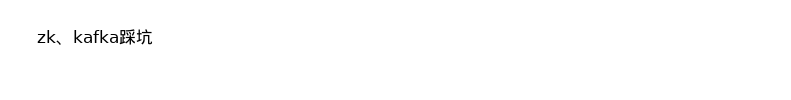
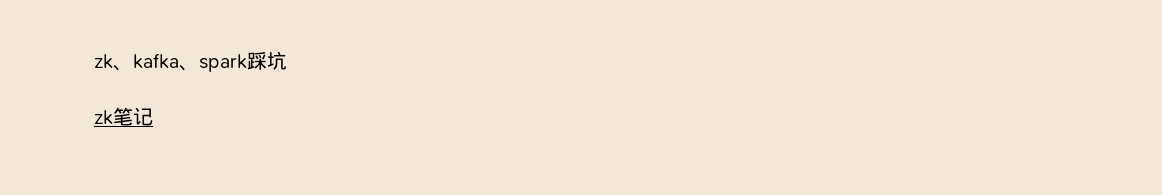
- zk、kafka踩坑
+ zk、kafka、spark踩坑
+ zk笔记

